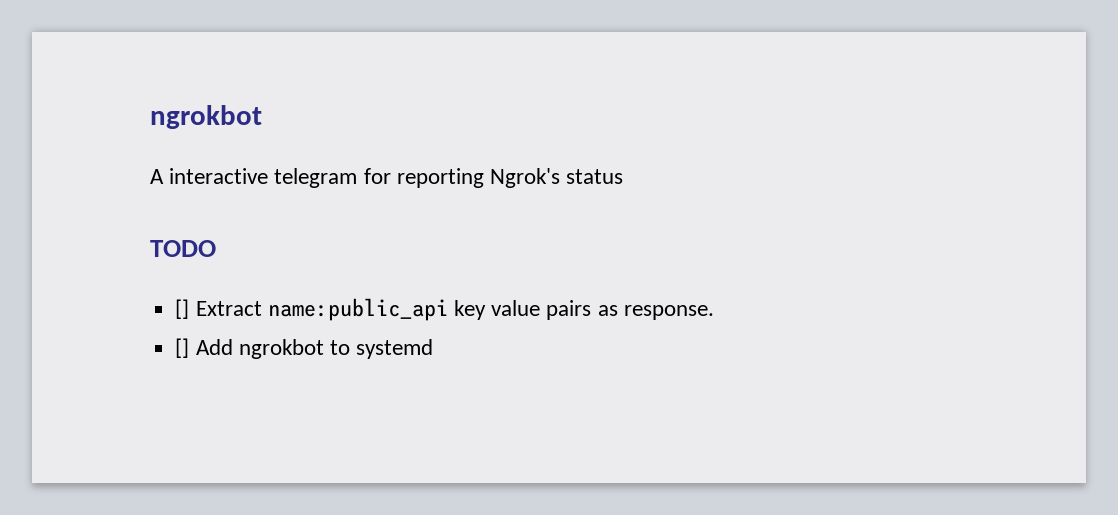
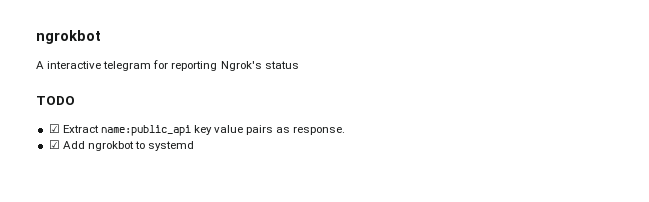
- [] Extract name:public_api key value pairs as response.
+ ☑ Extract name:public_api key value pairs as response.
- [] Add ngrokbot to systemd
+ ☑ Add ngrokbot to systemd

